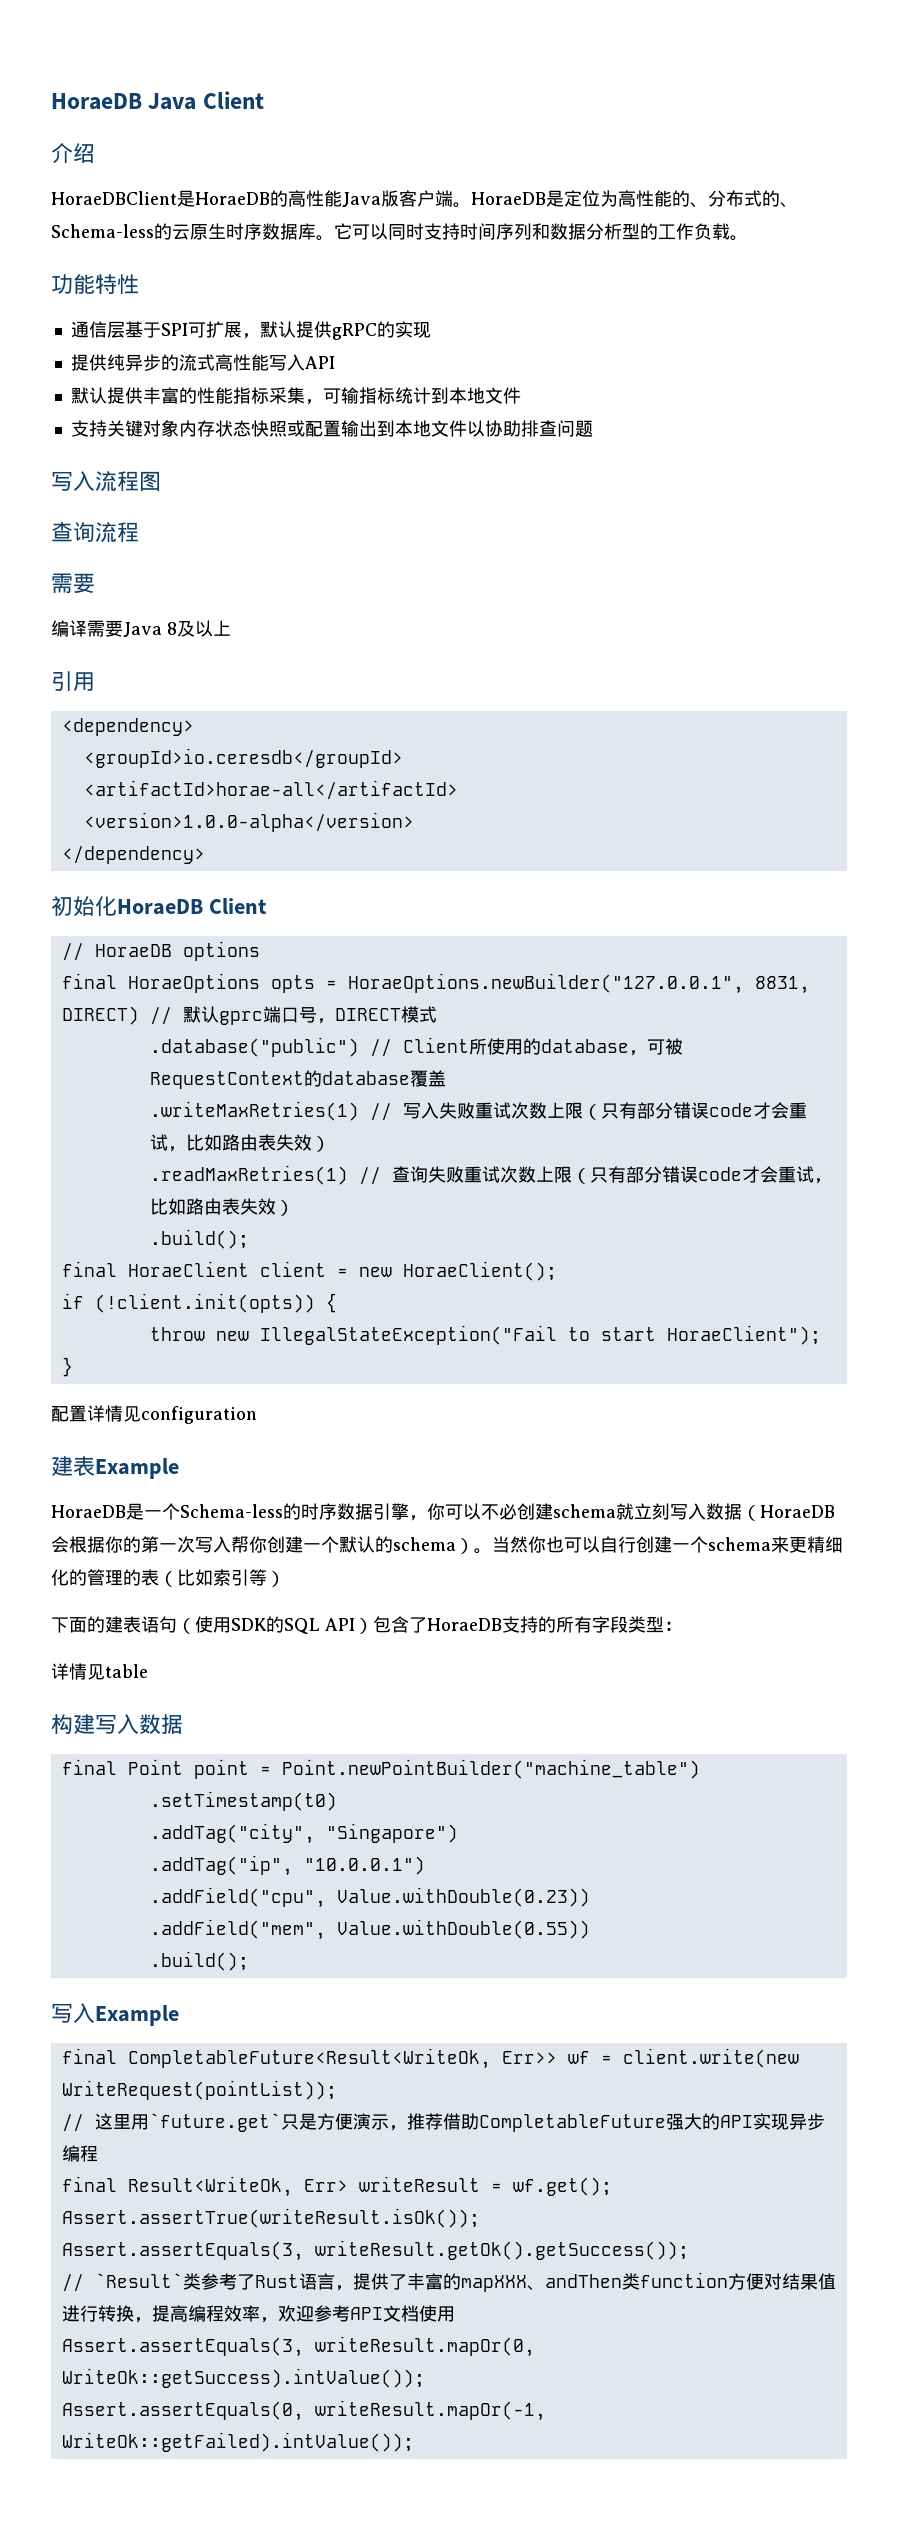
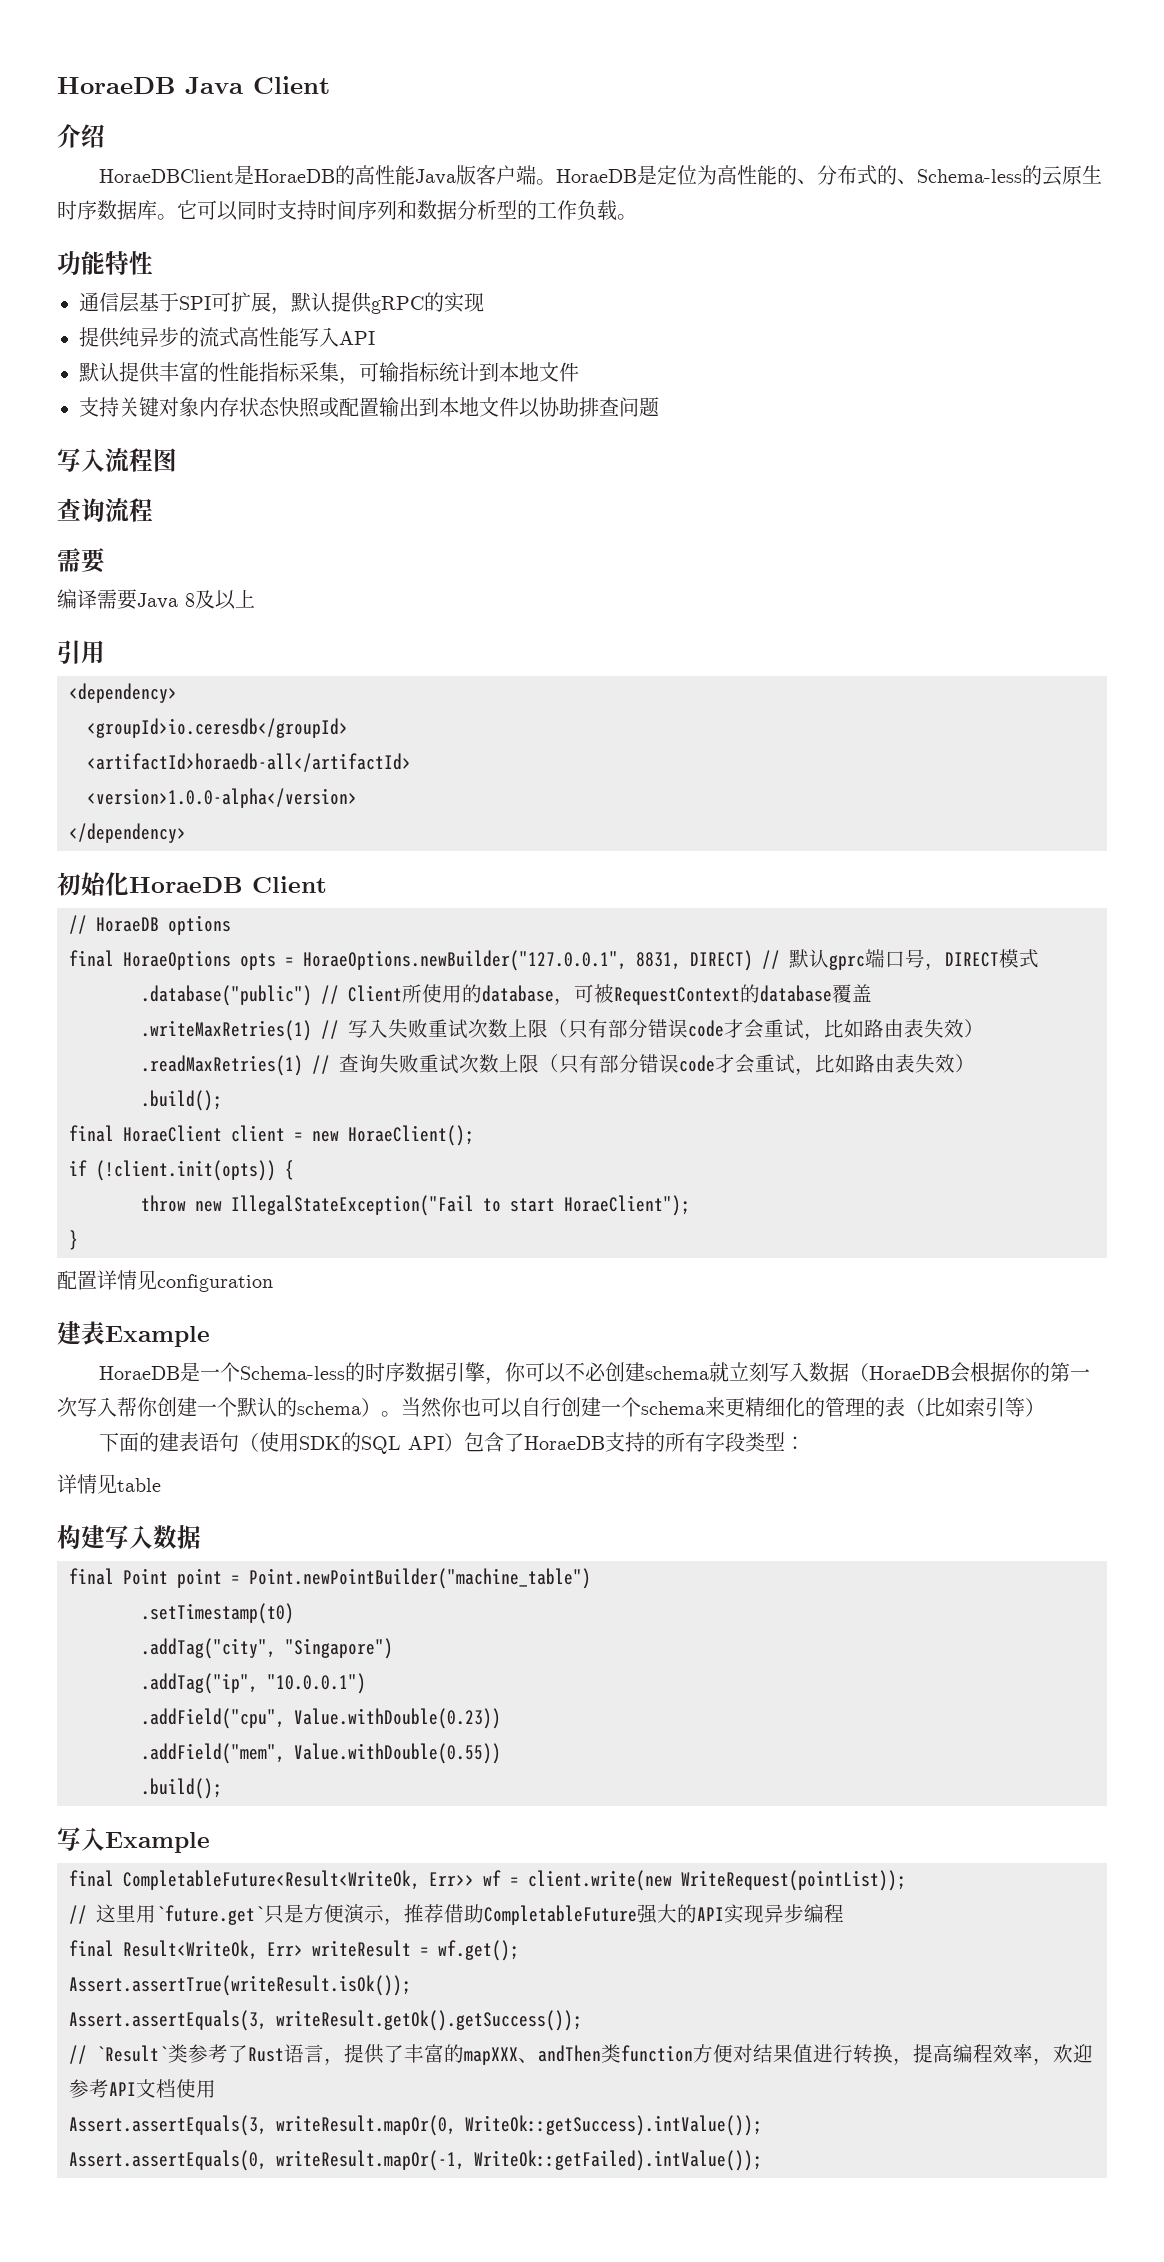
- <artifactId>horae-all</artifactId>
+ <artifactId>horaedb-all</artifactId>

